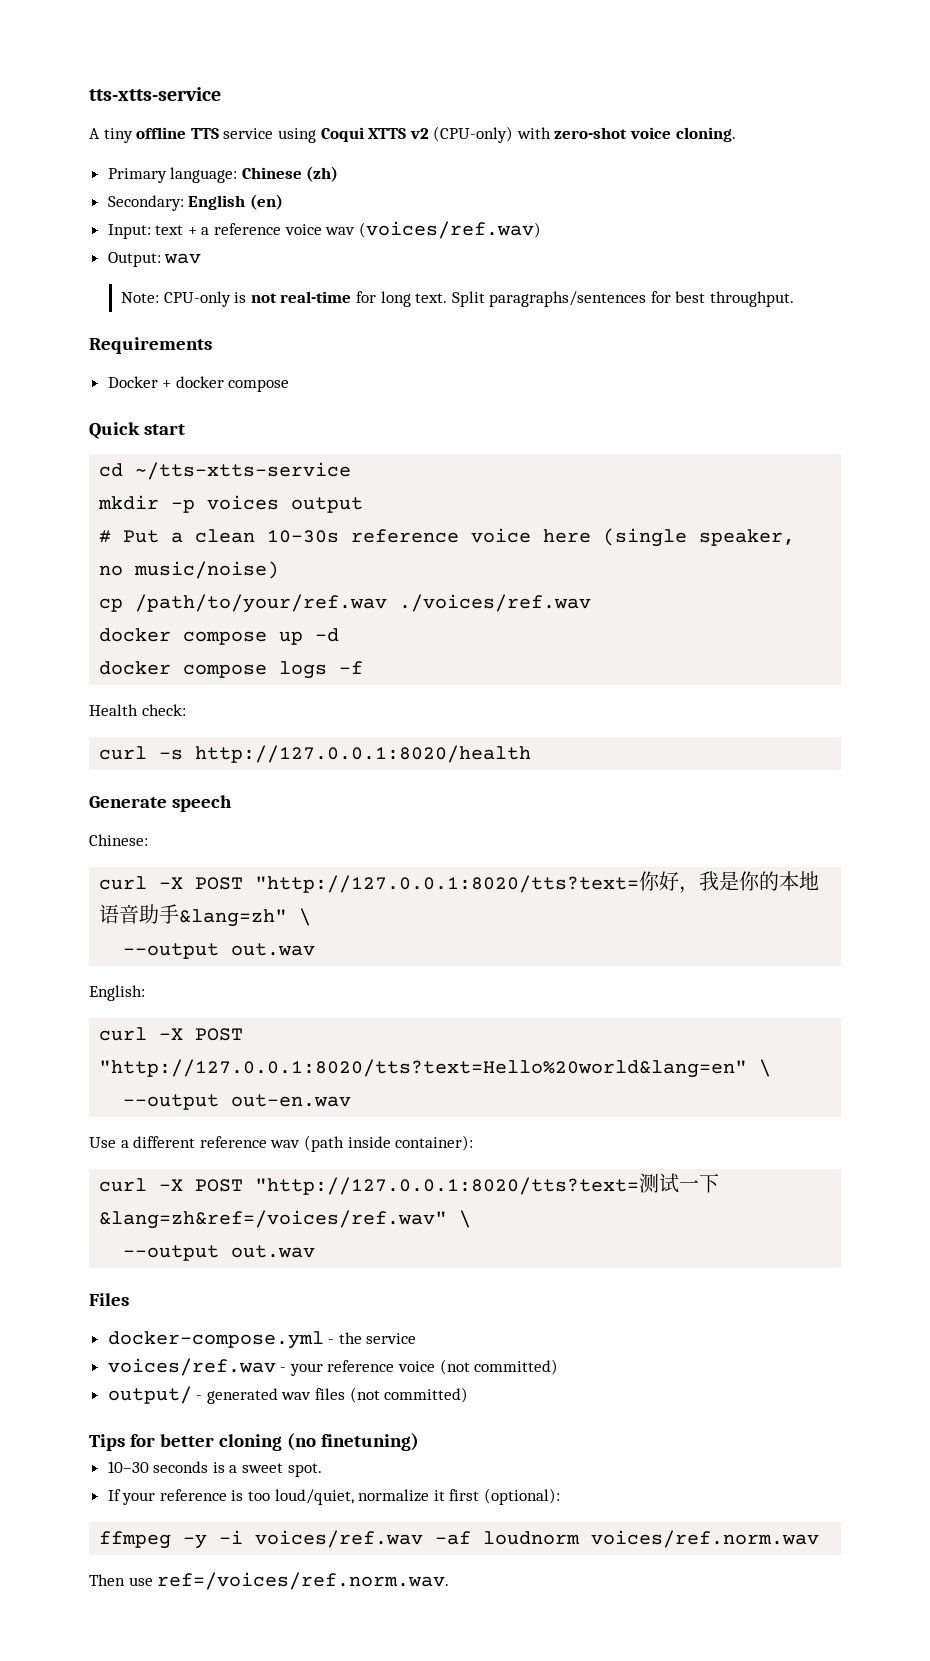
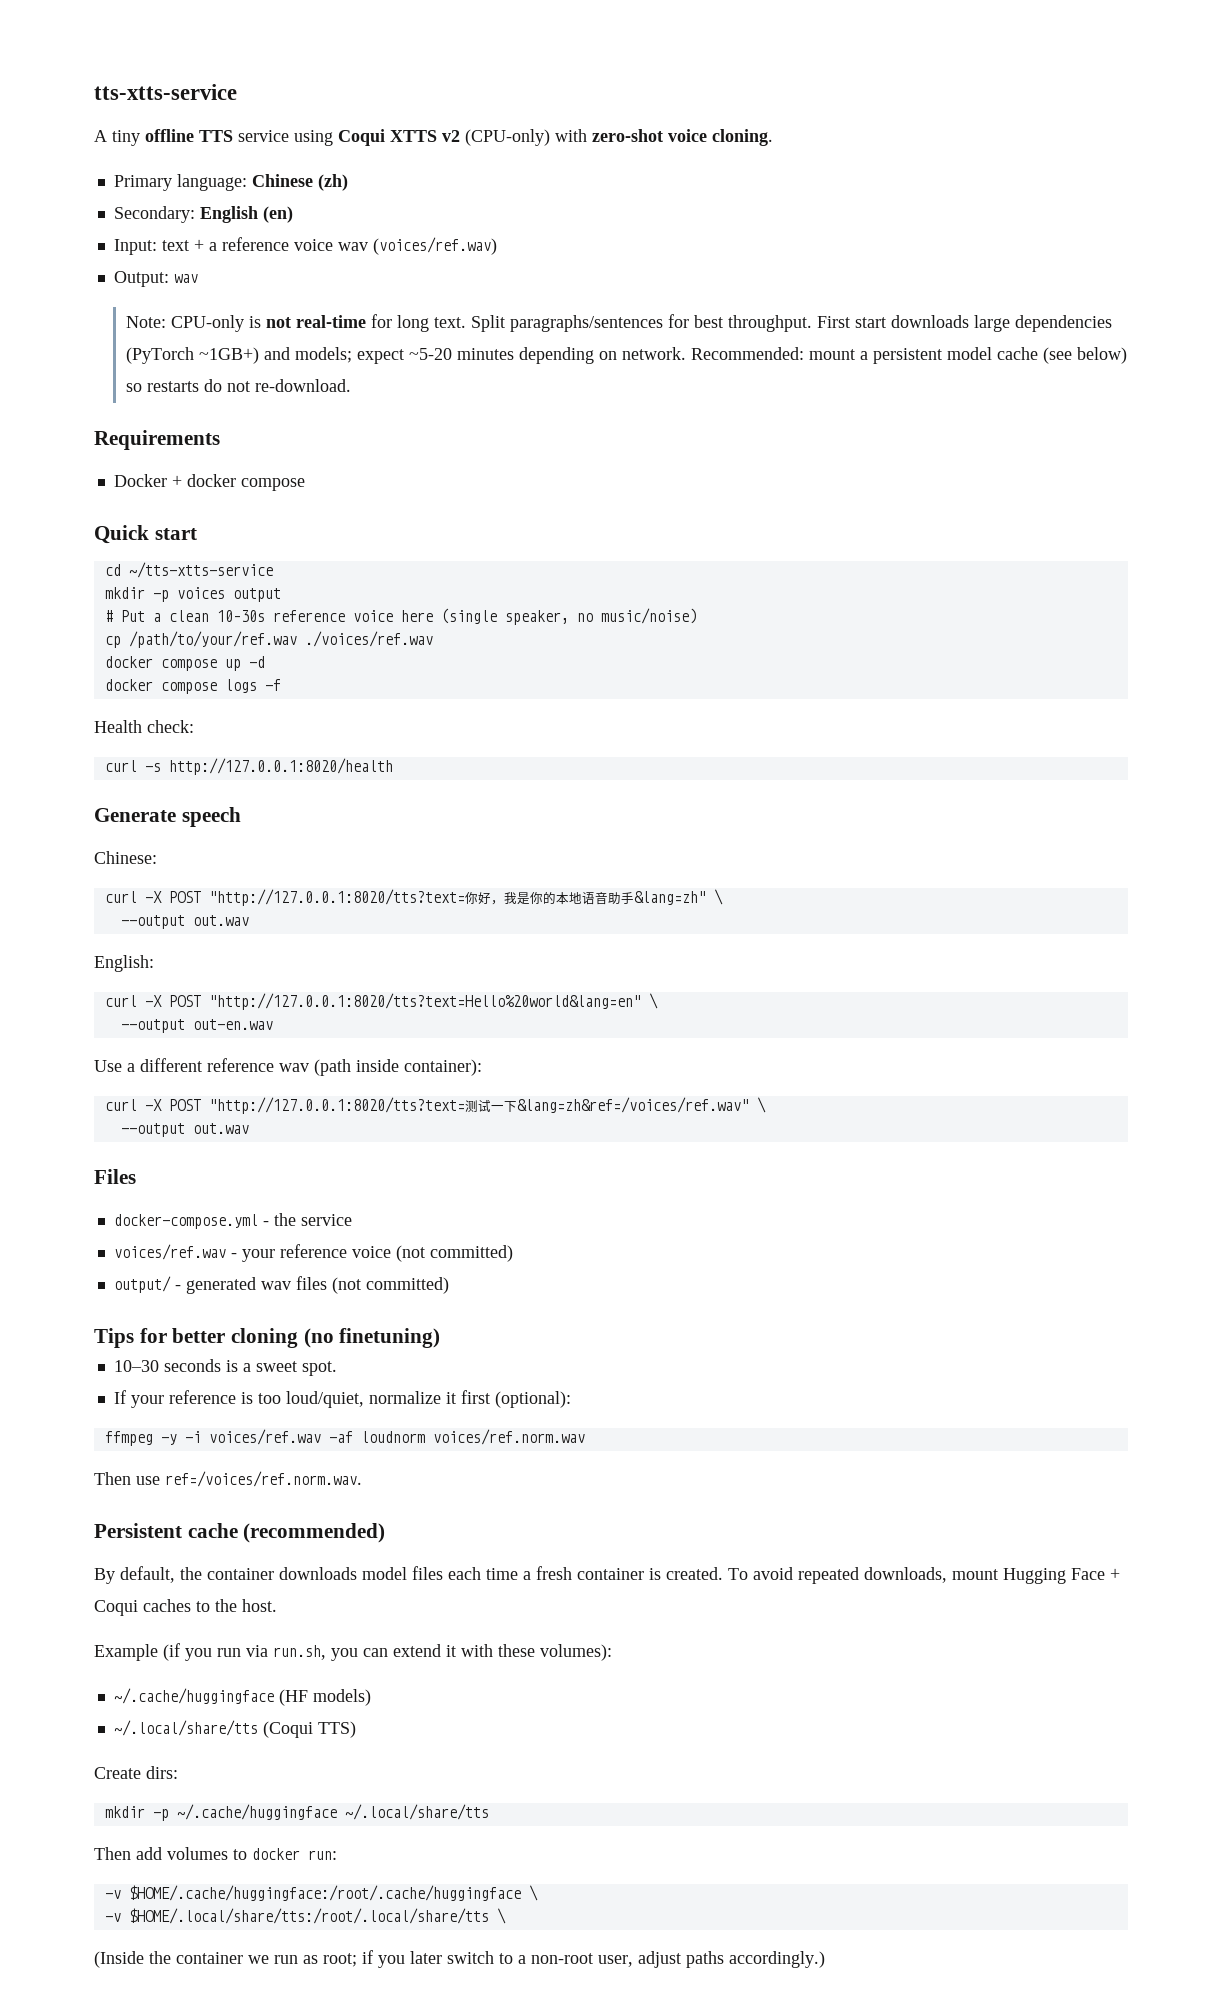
+ First start downloads large dependencies (PyTorch ~1GB+) and models; expect ~5-20 minutes depending on network. Recommended: mount a persistent model cache (see below) so restarts do not re-download.
+ Persistent cache (recommended)
+ By default, the container downloads model files each time a fresh container is created. To avoid repeated downloads, mount Hugging Face + Coqui caches to the host.
+ Example (if you run via run.sh, you can extend it with these volumes):
+ ~/.cache/huggingface (HF models)
+ ~/.local/share/tts (Coqui TTS)
+ Create dirs:
+ mkdir -p ~/.cache/huggingface ~/.local/share/tts
+ Then add volumes to docker run:
+ -v $HOME/.cache/huggingface:/root/.cache/huggingface \
+ -v $HOME/.local/share/tts:/root/.local/share/tts \
+ (Inside the container we run as root; if you later switch to a non-root user, adjust paths accordingly.)

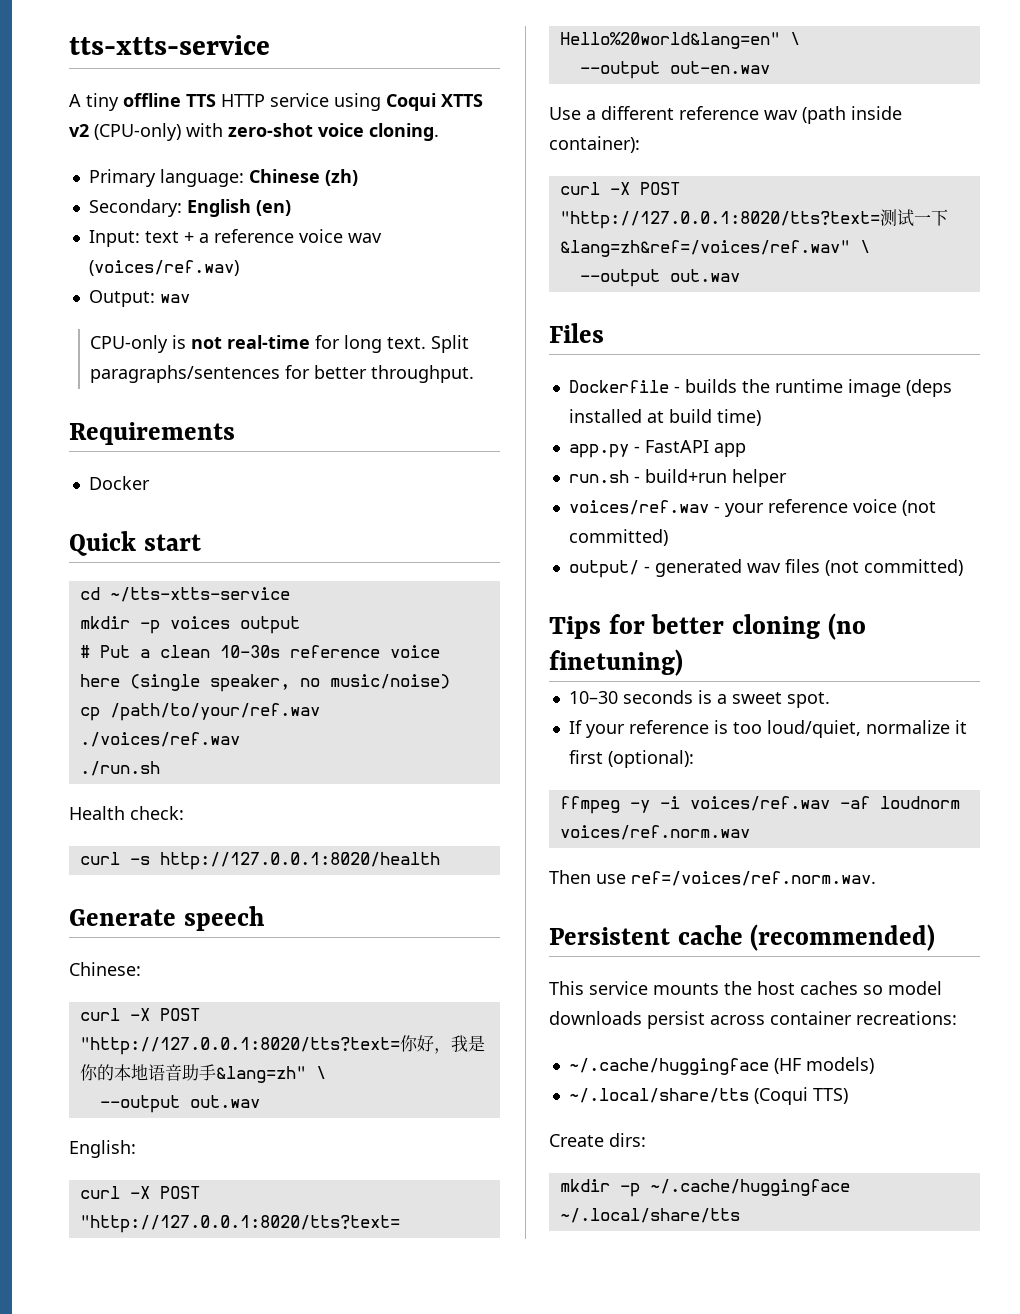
- A tiny offline TTS service using Coqui XTTS v2 (CPU-only) with zero-shot voice cloning.
+ A tiny offline TTS HTTP service using Coqui XTTS v2 (CPU-only) with zero-shot voice cloning.
- Note: CPU-only is not real-time for long text.
+ CPU-only is not real-time for long text.
- Split paragraphs/sentences for best throughput. First start downloads large dependencies (PyTorch ~1GB+) and models; expect ~5-20 minutes depending on network. Recommended: mount a persistent model cache (see below) so restarts do not re-download.
+ Split paragraphs/sentences for better throughput.
- Docker + docker compose
+ Docker
- docker compose up -d
- docker compose logs -f
+ ./run.sh
- docker-compose.yml - the service
+ Dockerfile - builds the runtime image (deps installed at build time)
+ app.py - FastAPI app
+ run.sh - build+run helper
- By default, the container downloads model files each time a fresh container is created. To avoid repeated downloads, mount Hugging Face + Coqui caches to the host.
- Example (if you run via run.sh, you can extend it with these volumes):
+ This service mounts the host caches so model downloads persist across container recreations:
- Then add volumes to docker run:
- -v $HOME/.cache/huggingface:/root/.cache/huggingface \
- -v $HOME/.local/share/tts:/root/.local/share/tts \
- (Inside the container we run as root; if you later switch to a non-root user, adjust paths accordingly.)

